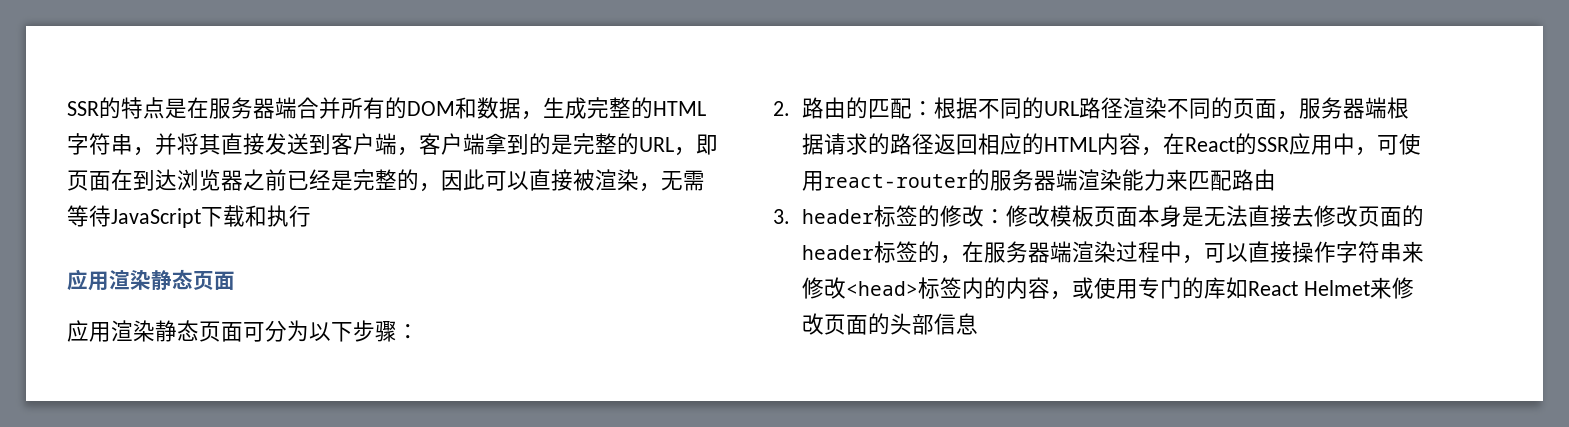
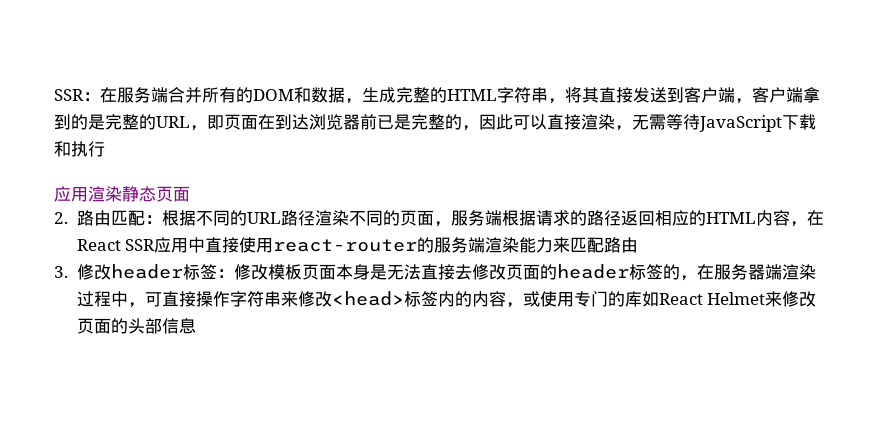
- SSR的特点是在服务器端合并所有的DOM和数据，生成完整的HTML字符串，并将其直接发送到客户端，客户端拿到的是完整的URL，即页面在到达浏览器之前已经是完整的，因此可以直接被渲染，无需等待JavaScript下载和执行
+ SSR：在服务端合并所有的DOM和数据，生成完整的HTML字符串，将其直接发送到客户端，客户端拿到的是完整的URL，即页面在到达浏览器前已是完整的，因此可以直接渲染，无需等待JavaScript下载和执行
- 应用渲染静态页面可分为以下步骤：
- 2.路由的匹配：根据不同的URL路径渲染不同的页面，服务器端根据请求的路径返回相应的HTML内容，在React的SSR应用中，可使用react-router的服务器端渲染能力来匹配路由
+ 2.路由匹配：根据不同的URL路径渲染不同的页面，服务端根据请求的路径返回相应的HTML内容，在React SSR应用中直接使用react-router的服务端渲染能力来匹配路由
- 3. header标签的修改：修改模板页面本身是无法直接去修改页面的header标签的，在服务器端渲染过程中，可以直接操作字符串来修改<head>标签内的内容，或使用专门的库如React Helmet来修改页面的头部信息
+ 3.修改header标签：修改模板页面本身是无法直接去修改页面的header标签的，在服务器端渲染过程中，可直接操作字符串来修改<head>标签内的内容，或使用专门的库如React Helmet来修改页面的头部信息

